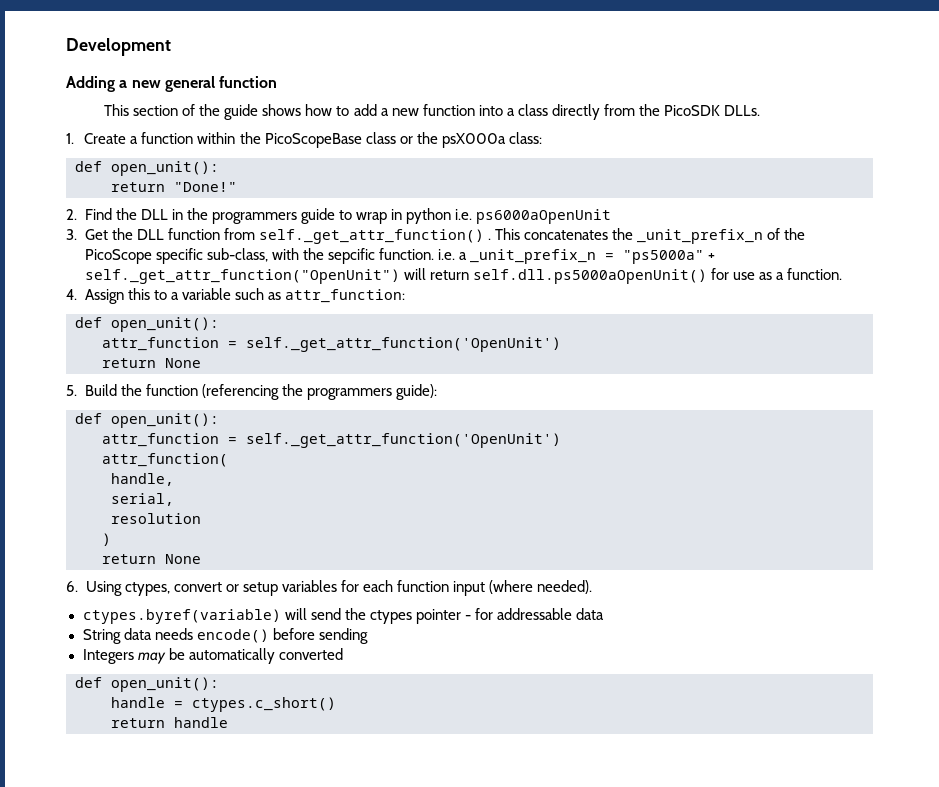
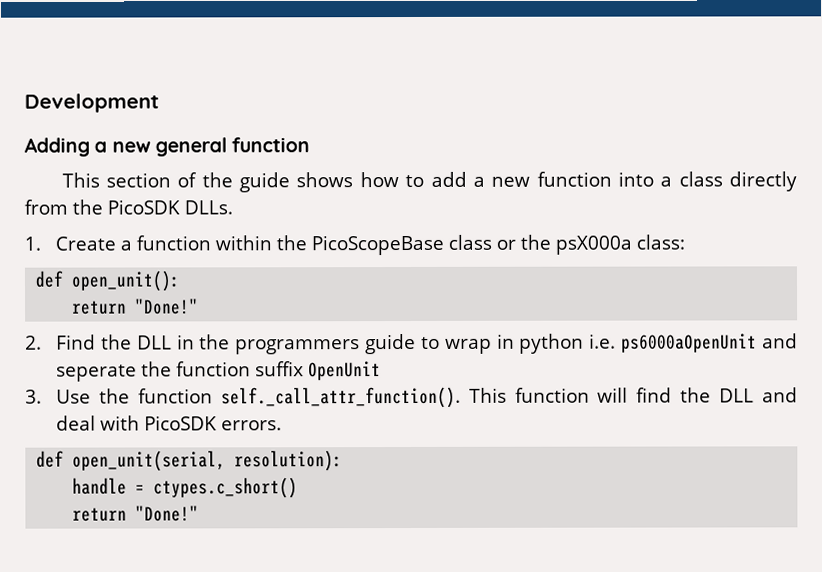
- 2. Find the DLL in the programmers guide to wrap in python i.e. ps6000aOpenUnit
- 3. Get the DLL function from self._get_attr_function() . This concatenates the _unit_prefix_n of the PicoScope specific sub-class, with the sepcific function. i.e. a _unit_prefix_n = "ps5000a" + self._get_attr_function("OpenUnit") will return self.dll.ps5000aOpenUnit() for use as a function.
- 4. Assign this to a variable such as attr_function:
- def open_unit():
- attr_function = self._get_attr_function('OpenUnit')
- return None
- 5. Build the function (referencing the programmers guide):
- def open_unit():
- attr_function = self._get_attr_function('OpenUnit')
- attr_function(
- handle,
- serial,
- resolution
- )
- return None
- 6. Using ctypes, convert or setup variables for each function input (where needed).
- ctypes.byref(variable) will send the ctypes pointer - for addressable data
- String data needs encode() before sending
- Integers may be automatically converted
- def open_unit():
+ 2. Find the DLL in the programmers guide to wrap in python i.e. ps6000aOpenUnit and seperate the function suffix OpenUnit
+ 3. Use the function self._call_attr_function(). This function will find the DLL and deal with PicoSDK errors.
+ def open_unit(serial, resolution):
  handle = ctypes.c_short()
- return handle
+ return "Done!"

